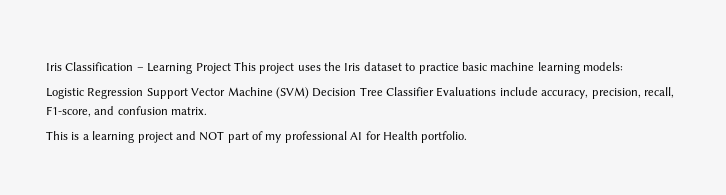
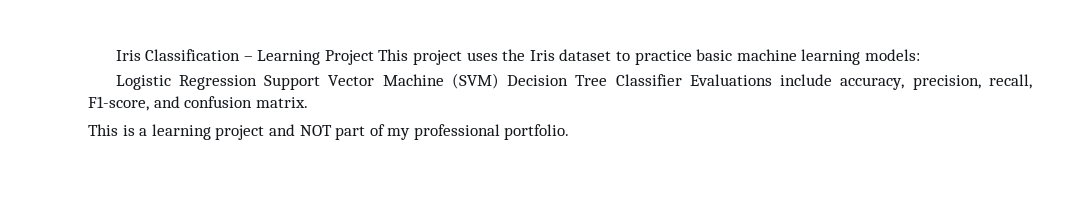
- This is a learning project and NOT part of my professional AI for Health portfolio.
+ This is a learning project and NOT part of my professional portfolio.

